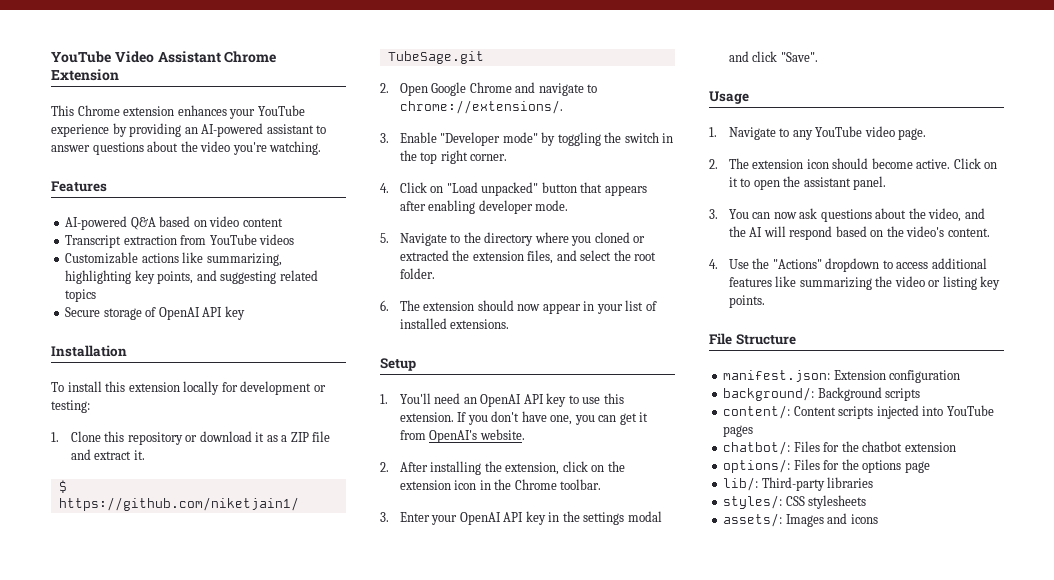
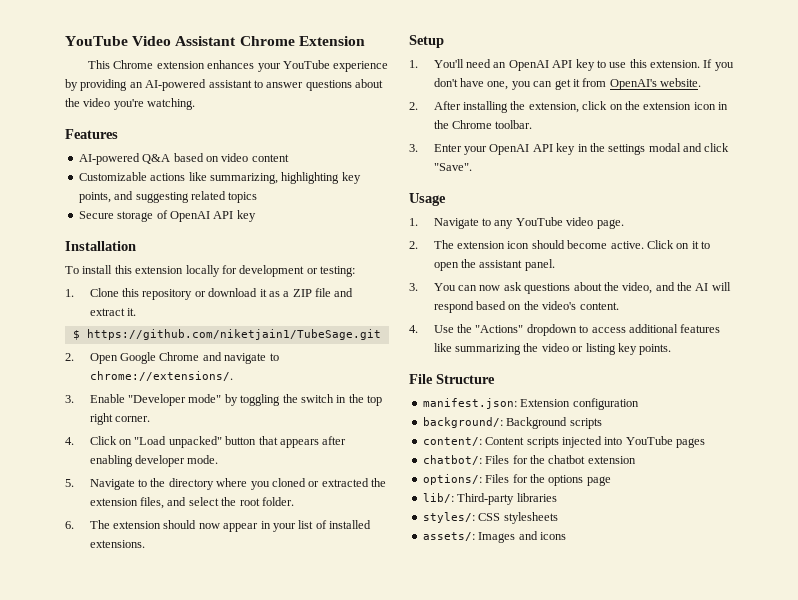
- Transcript extraction from YouTube videos

